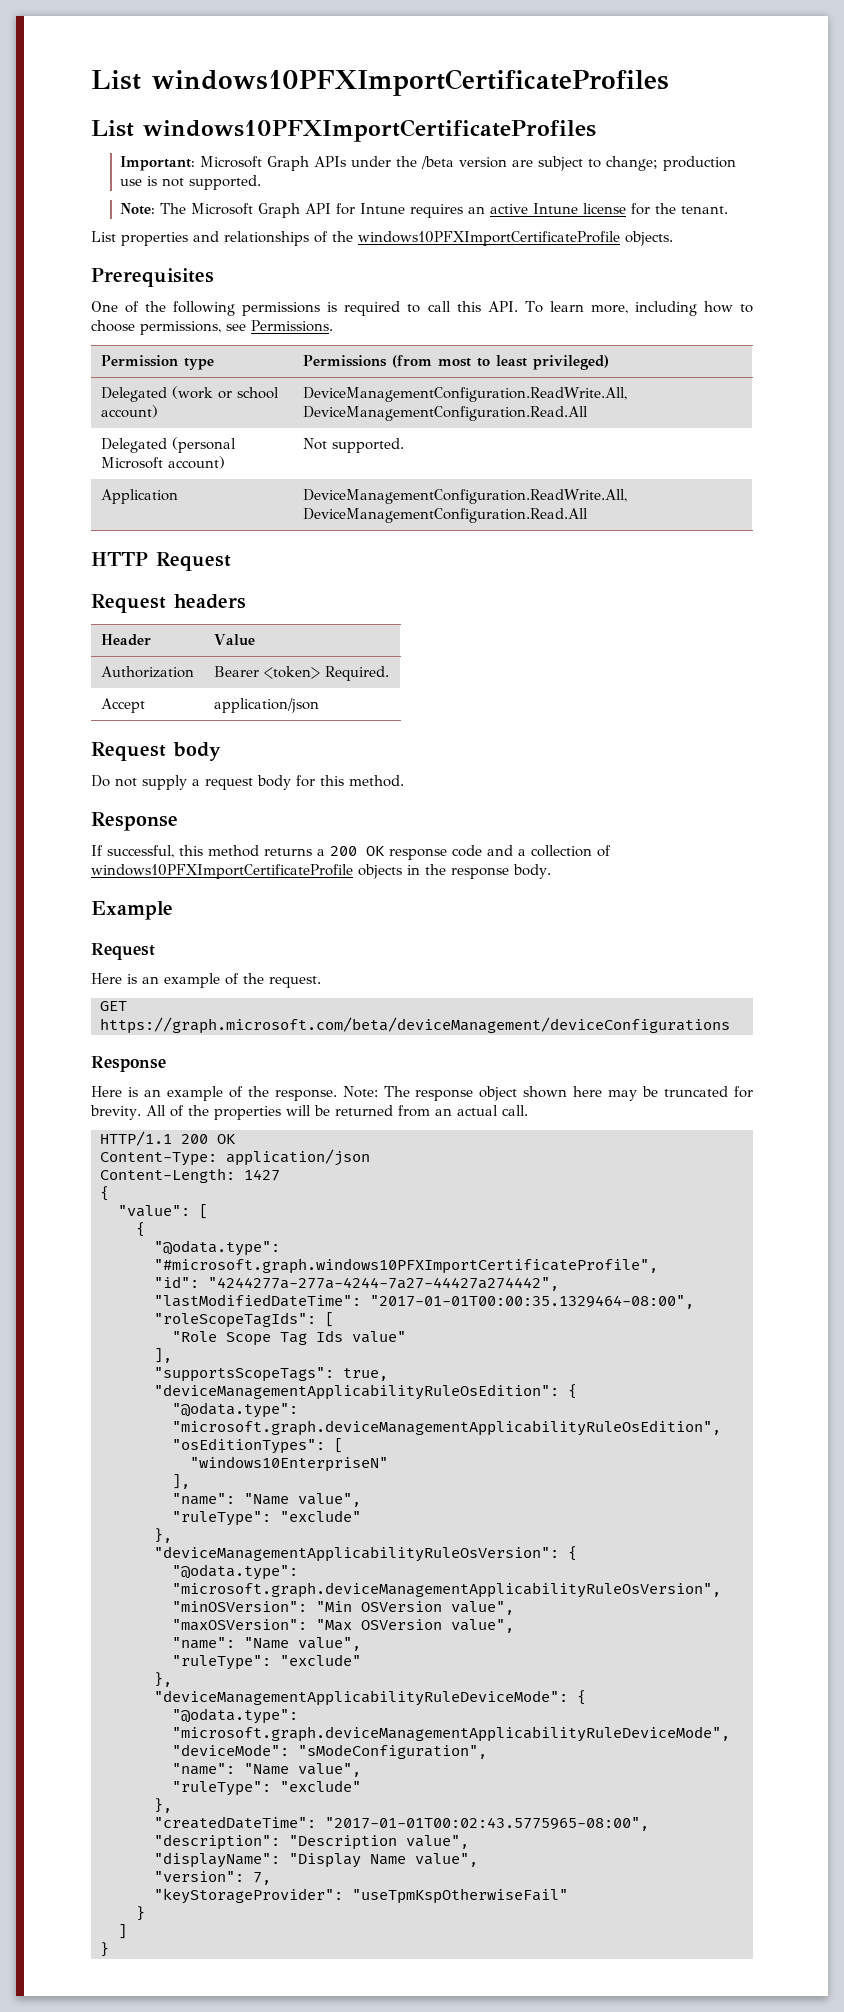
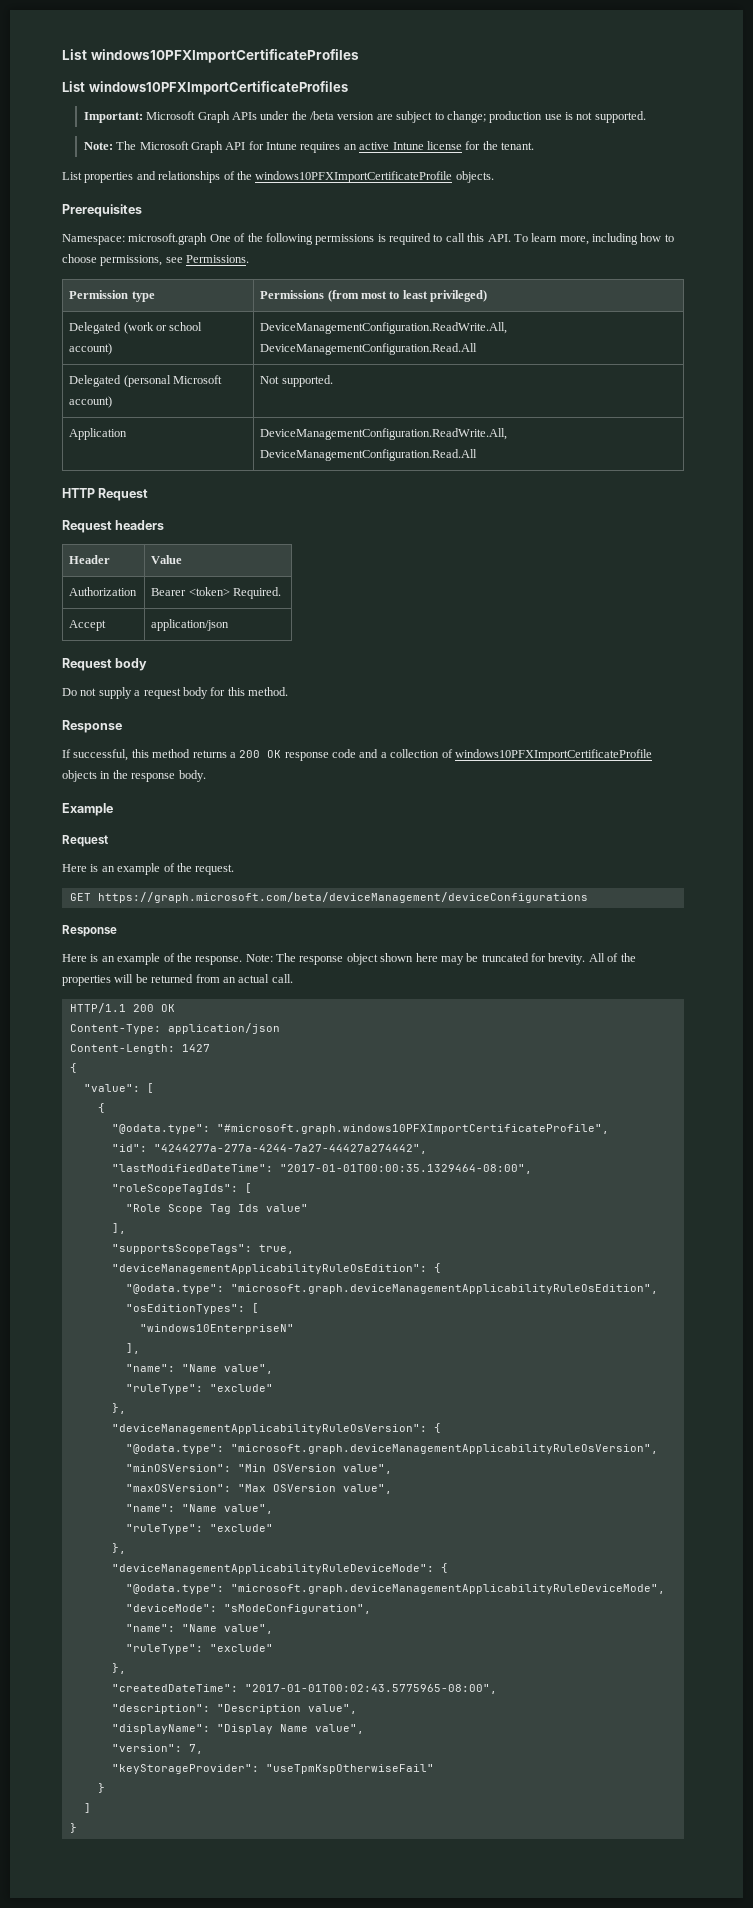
- One of the following permissions is required to call this API. To learn more, including how to choose permissions, see Permissions.
+ Namespace: microsoft.graph One of the following permissions is required to call this API. To learn more, including how to choose permissions, see Permissions.

